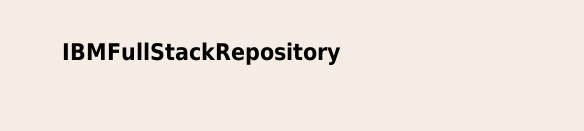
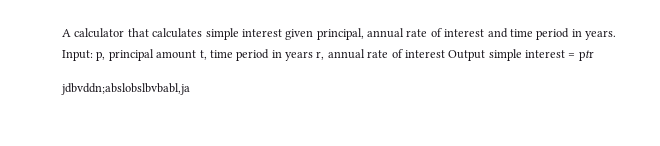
- IBMFullStackRepository
+ A calculator that calculates simple interest given principal, annual rate of interest and time period in years. Input: p, principal amount t, time period in years r, annual rate of interest Output simple interest = ptr
+ jdbvddn;abslobslbvbabl,ja

